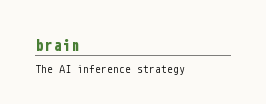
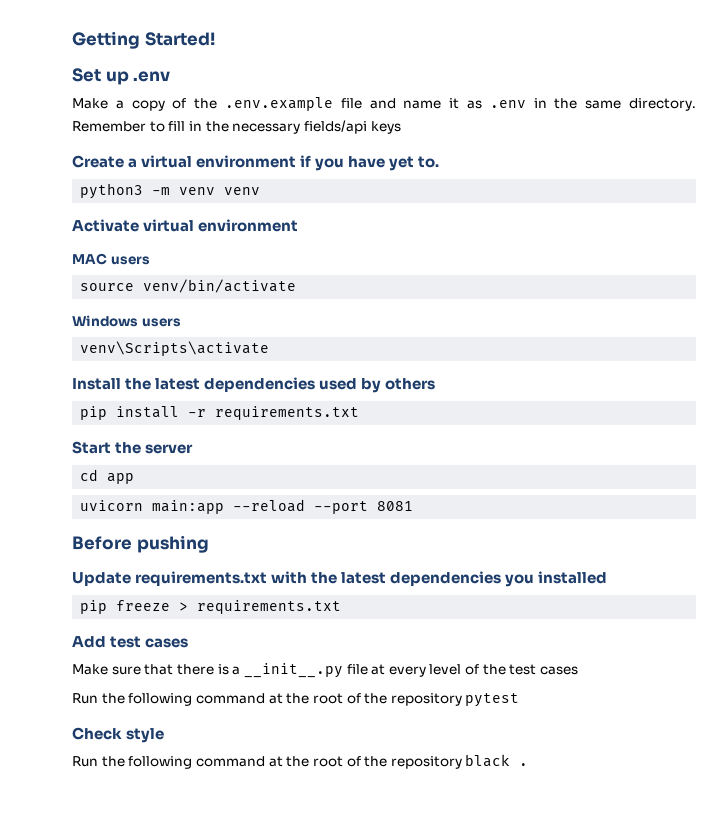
- brain
- The AI inference strategy
+ Getting Started!
+ Set up .env
+ Make a copy of the .env.example file and name it as .env in the same directory. Remember to fill in the necessary fields/api keys
+ Create a virtual environment if you have yet to.
+ python3 -m venv venv
+ Activate virtual environment
+ MAC users
+ source venv/bin/activate
+ Windows users
+ venv\Scripts\activate
+ Install the latest dependencies used by others
+ pip install -r requirements.txt
+ Start the server
+ cd app
+ uvicorn main:app --reload --port 8081
+ Before pushing
+ Update requirements.txt with the latest dependencies you installed
+ pip freeze > requirements.txt
+ Add test cases
+ Make sure that there is a __init__.py file at every level of the test cases
+ Run the following command at the root of the repository pytest
+ Check style
+ Run the following command at the root of the repository black .

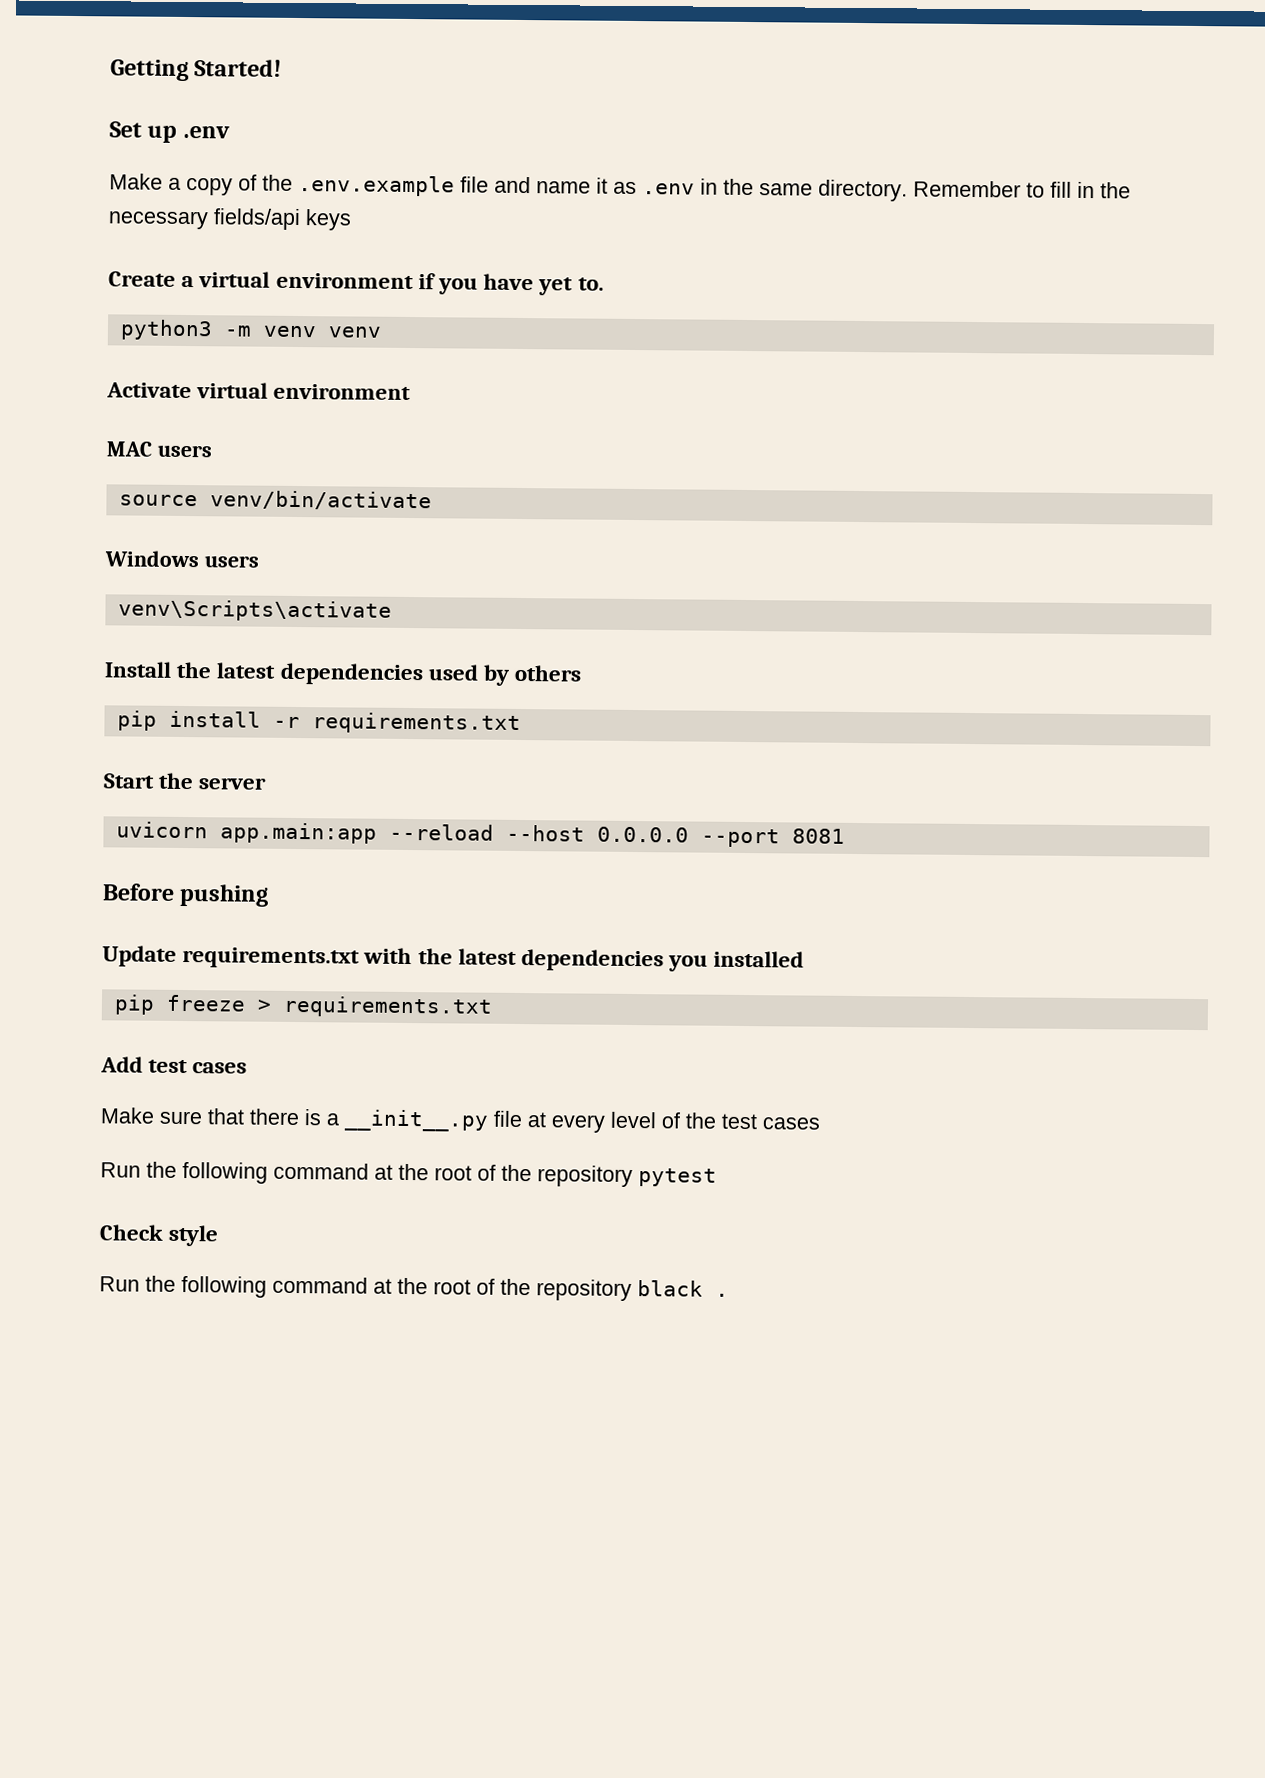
- cd app
- uvicorn main:app --reload --port 8081
+ uvicorn app.main:app --reload --host 0.0.0.0 --port 8081

